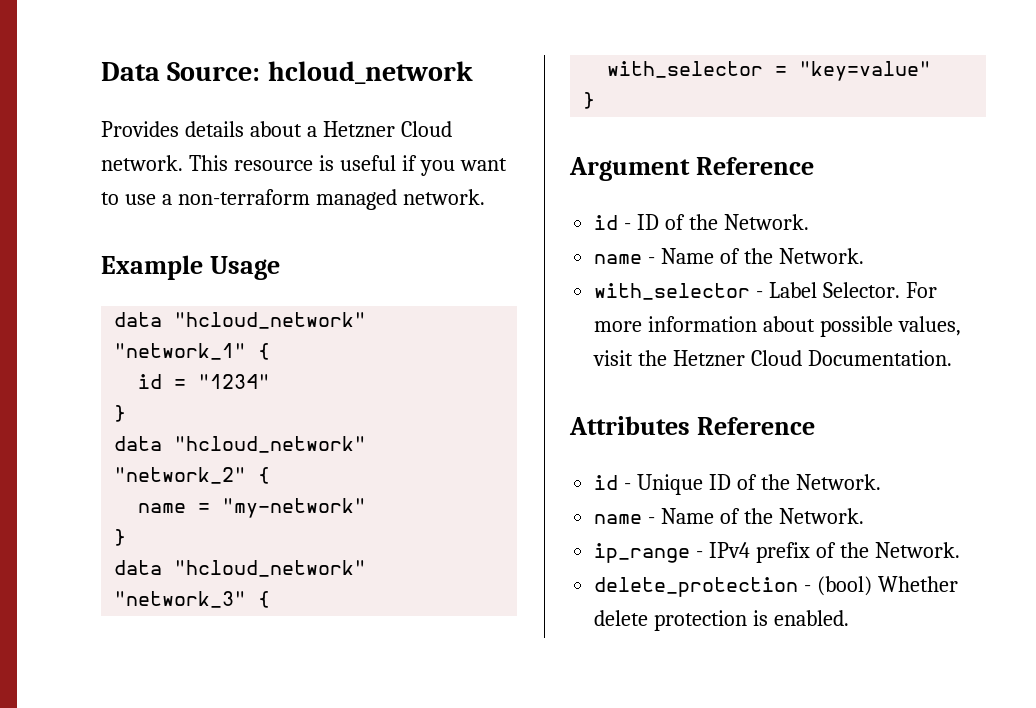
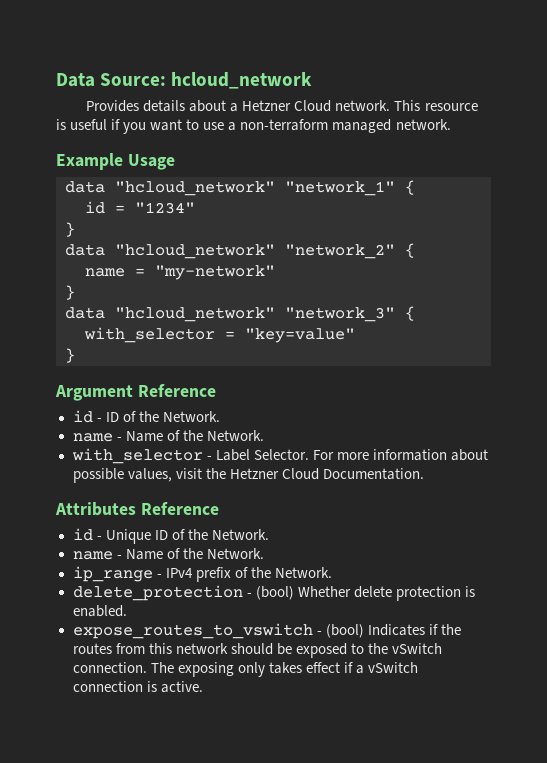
+ expose_routes_to_vswitch - (bool) Indicates if the routes from this network should be exposed to the vSwitch connection. The exposing only takes effect if a vSwitch connection is active.

